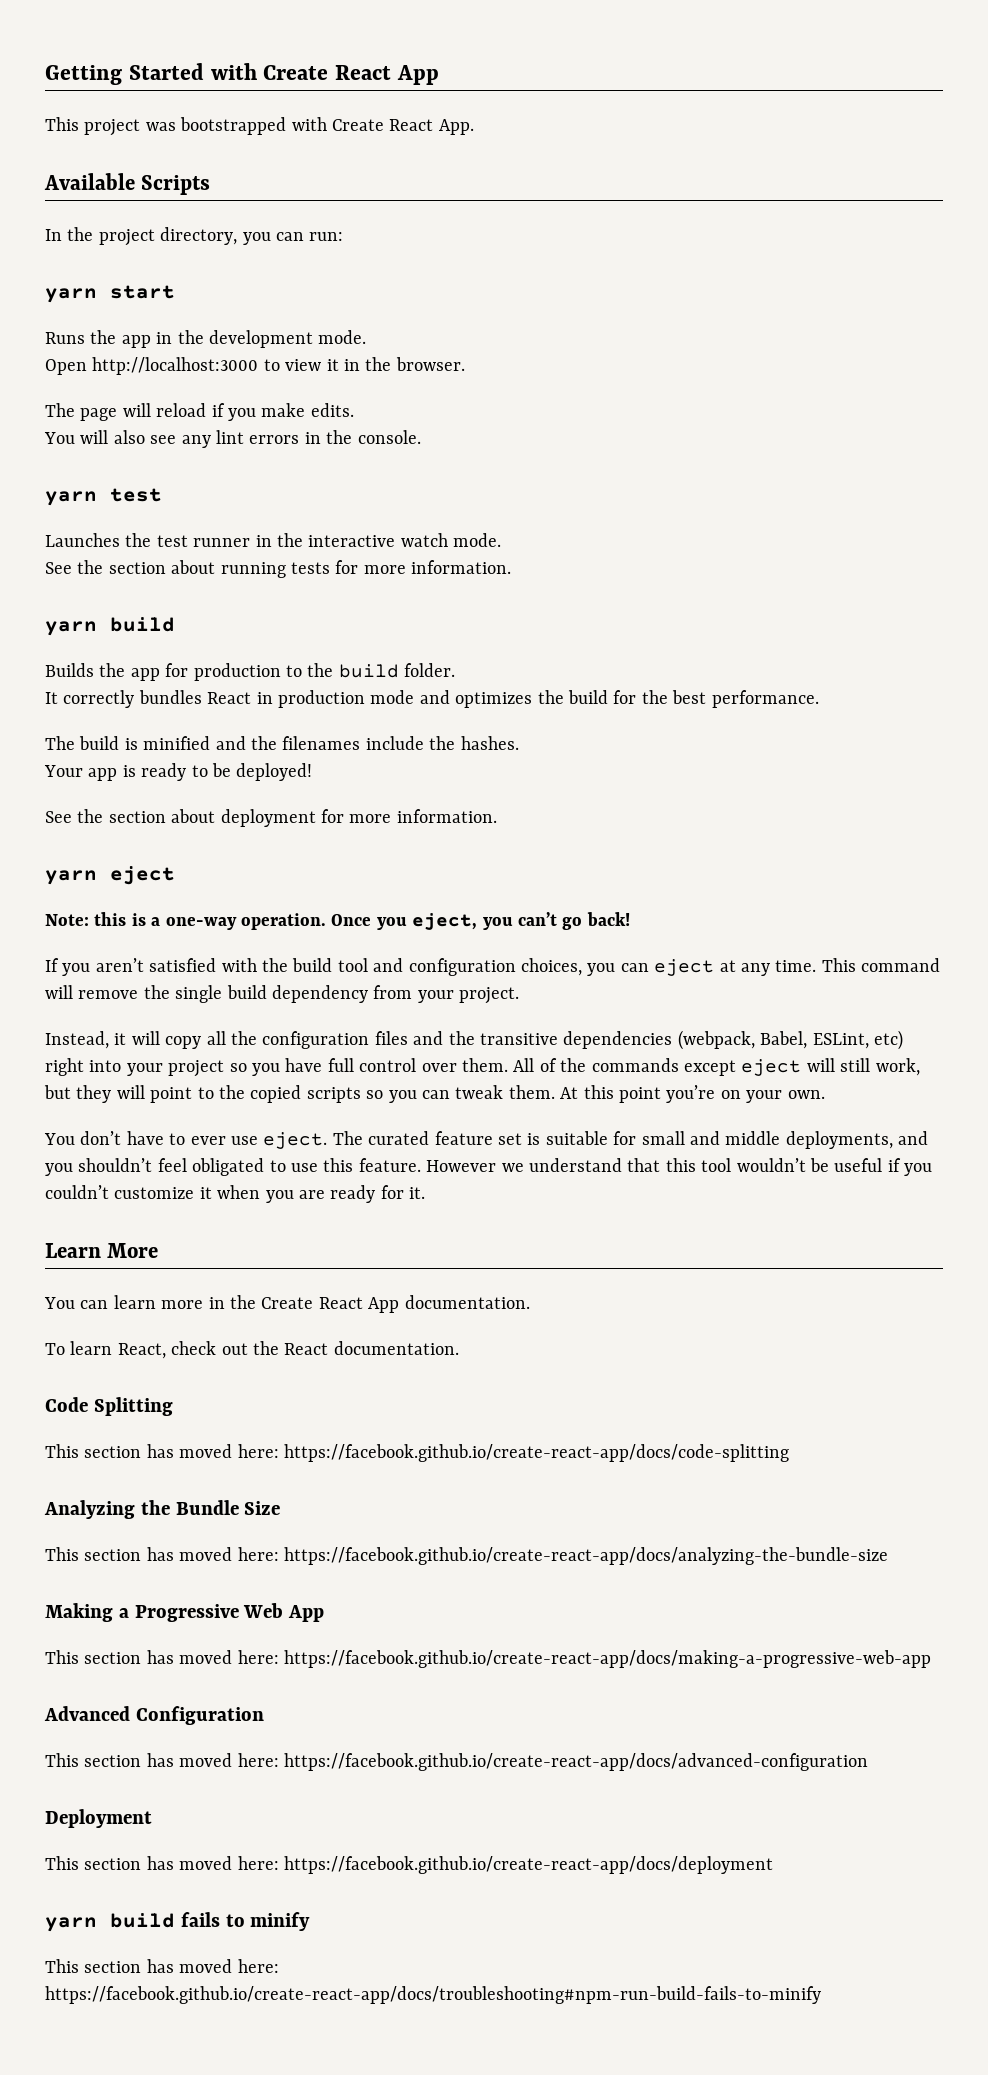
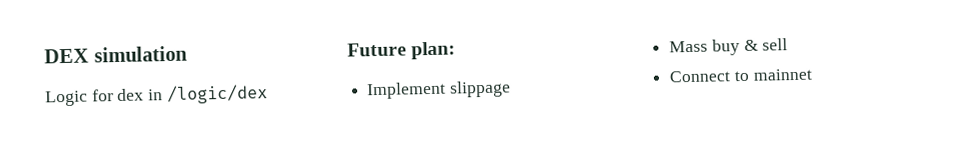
- Getting Started with Create React App
- This project was bootstrapped with Create React App.
- Available Scripts
- In the project directory, you can run:
- yarn start
- Runs the app in the development mode.
- Open http://localhost:3000 to view it in the browser.
- The page will reload if you make edits.
- You will also see any lint errors in the console.
- yarn test
- Launches the test runner in the interactive watch mode.
- See the section about running tests for more information.
- yarn build
- Builds the app for production to the build folder.
- It correctly bundles React in production mode and optimizes the build for the best performance.
- The build is minified and the filenames include the hashes.
- Your app is ready to be deployed!
- See the section about deployment for more information.
- yarn eject
- Note: this is a one-way operation. Once you eject, you can’t go back!
- If you aren’t satisfied with the build tool and configuration choices, you can eject at any time. This command will remove the single build dependency from your project.
- Instead, it will copy all the configuration files and the transitive dependencies (webpack, Babel, ESLint, etc) right into your project so you have full control over them. All of the commands except eject will still work, but they will point to the copied scripts so you can tweak them. At this point you’re on your own.
- You don’t have to ever use eject. The curated feature set is suitable for small and middle deployments, and you shouldn’t feel obligated to use this feature. However we understand that this tool wouldn’t be useful if you couldn’t customize it when you are ready for it.
- Learn More
- You can learn more in the Create React App documentation.
- To learn React, check out the React documentation.
- Code Splitting
- This section has moved here: https://facebook.github.io/create-react-app/docs/code-splitting
- Analyzing the Bundle Size
- This section has moved here: https://facebook.github.io/create-react-app/docs/analyzing-the-bundle-size
- Making a Progressive Web App
- This section has moved here: https://facebook.github.io/create-react-app/docs/making-a-progressive-web-app
- Advanced Configuration
- This section has moved here: https://facebook.github.io/create-react-app/docs/advanced-configuration
- Deployment
- This section has moved here: https://facebook.github.io/create-react-app/docs/deployment
- yarn build fails to minify
- This section has moved here: https://facebook.github.io/create-react-app/docs/troubleshooting#npm-run-build-fails-to-minify
+ DEX simulation
+ Logic for dex in /logic/dex
+ Future plan:
+ Implement slippage
+ Mass buy & sell
+ Connect to mainnet

